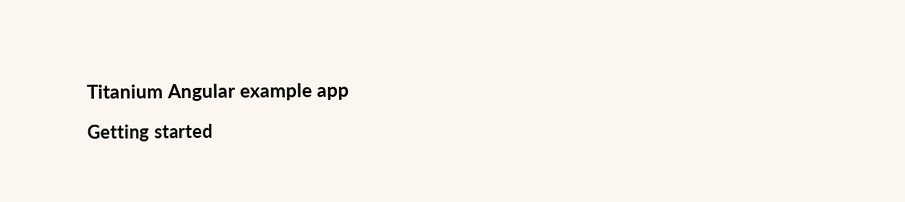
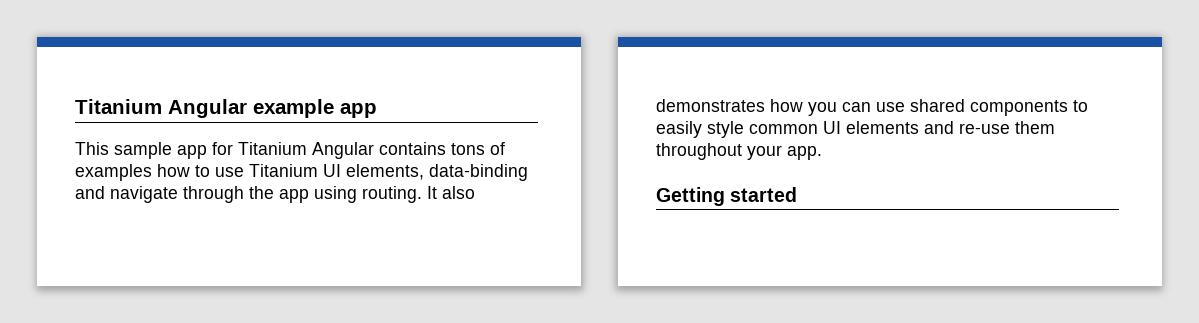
+ This sample app for Titanium Angular contains tons of examples how to use Titanium UI elements, data-binding and navigate through the app using routing. It also demonstrates how you can use shared components to easily style common UI elements and re-use them throughout your app.

